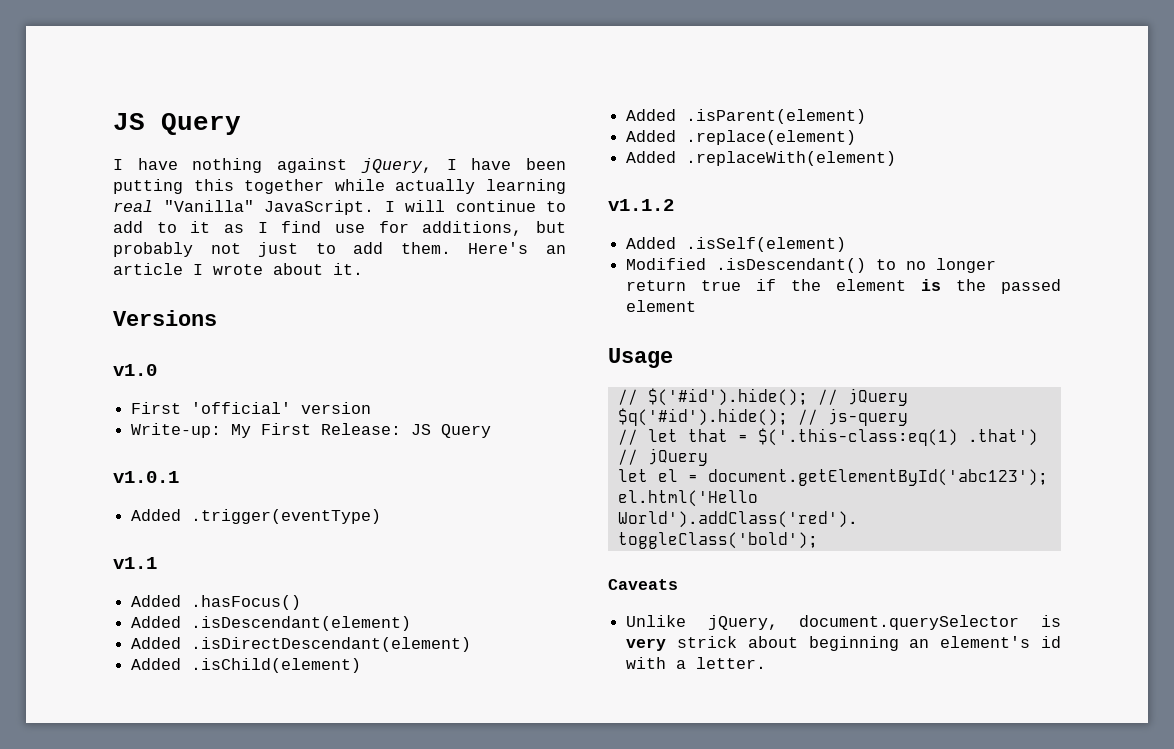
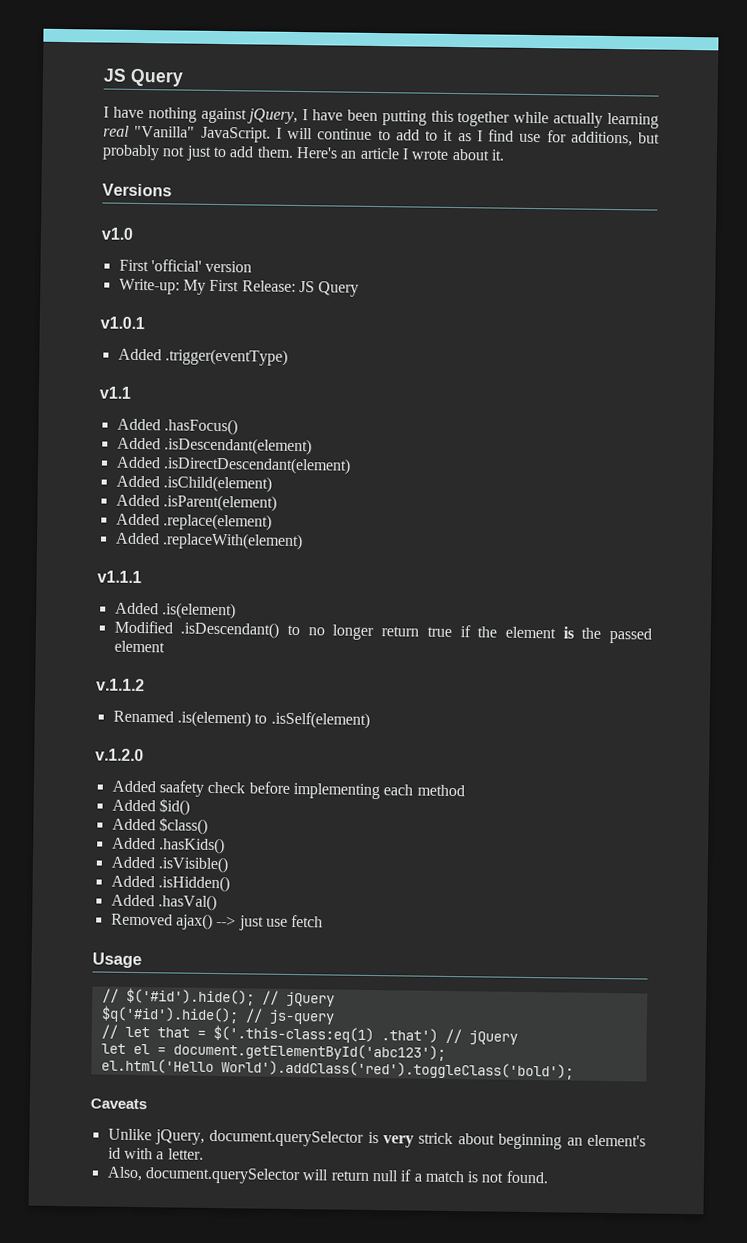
- v1.1.2
- Added .isSelf(element)
+ v1.1.1
+ Added .is(element)
+ v.1.1.2
+ Renamed .is(element) to .isSelf(element)
+ v.1.2.0
+ Added saafety check before implementing each method
+ Added $id()
+ Added $class()
+ Added .hasKids()
+ Added .isVisible()
+ Added .isHidden()
+ Added .hasVal()
+ Removed ajax() --> just use fetch
+ Also, document.querySelector will return null if a match is not found.

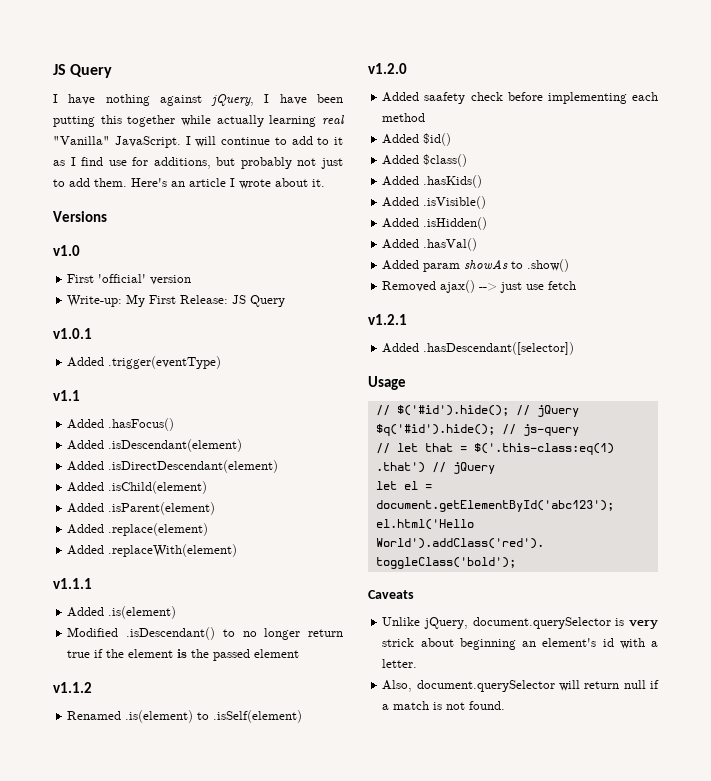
- v.1.1.2
+ v1.1.2
- v.1.2.0
+ v1.2.0
+ Added param showAs to .show()
+ v1.2.1
+ Added .hasDescendant([selector])

